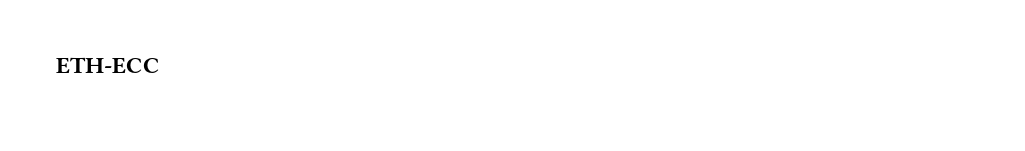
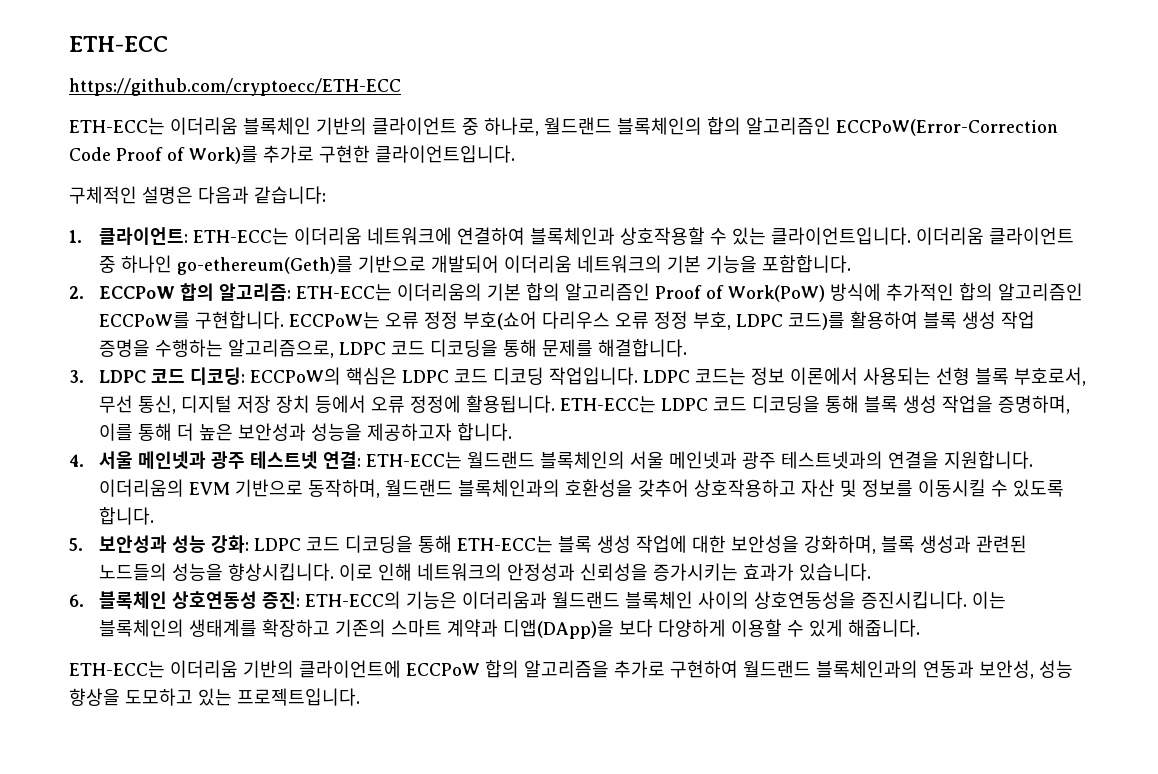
+ https://github.com/cryptoecc/ETH-ECC
+ ETH-ECC는 이더리움 블록체인 기반의 클라이언트 중 하나로, 월드랜드 블록체인의 합의 알고리즘인 ECCPoW(Error-Correction Code Proof of Work)를 추가로 구현한 클라이언트입니다.
+ 구체적인 설명은 다음과 같습니다:
+ 1. 클라이언트: ETH-ECC는 이더리움 네트워크에 연결하여 블록체인과 상호작용할 수 있는 클라이언트입니다. 이더리움 클라이언트 중 하나인 go-ethereum(Geth)를 기반으로 개발되어 이더리움 네트워크의 기본 기능을 포함합니다.
+ 2. ECCPoW 합의 알고리즘: ETH-ECC는 이더리움의 기본 합의 알고리즘인 Proof of Work(PoW) 방식에 추가적인 합의 알고리즘인 ECCPoW를 구현합니다. ECCPoW는 오류 정정 부호(쇼어 다리우스 오류 정정 부호, LDPC 코드)를 활용하여 블록 생성 작업 증명을 수행하는 알고리즘으로, LDPC 코드 디코딩을 통해 문제를 해결합니다.
+ 3. LDPC 코드 디코딩: ECCPoW의 핵심은 LDPC 코드 디코딩 작업입니다. LDPC 코드는 정보 이론에서 사용되는 선형 블록 부호로서, 무선 통신, 디지털 저장 장치 등에서 오류 정정에 활용됩니다. ETH-ECC는 LDPC 코드 디코딩을 통해 블록 생성 작업을 증명하며, 이를 통해 더 높은 보안성과 성능을 제공하고자 합니다.
+ 4. 서울 메인넷과 광주 테스트넷 연결: ETH-ECC는 월드랜드 블록체인의 서울 메인넷과 광주 테스트넷과의 연결을 지원합니다. 이더리움의 EVM 기반으로 동작하며, 월드랜드 블록체인과의 호환성을 갖추어 상호작용하고 자산 및 정보를 이동시킬 수 있도록 합니다.
+ 5. 보안성과 성능 강화: LDPC 코드 디코딩을 통해 ETH-ECC는 블록 생성 작업에 대한 보안성을 강화하며, 블록 생성과 관련된 노드들의 성능을 향상시킵니다. 이로 인해 네트워크의 안정성과 신뢰성을 증가시키는 효과가 있습니다.
+ 6. 블록체인 상호연동성 증진: ETH-ECC의 기능은 이더리움과 월드랜드 블록체인 사이의 상호연동성을 증진시킵니다. 이는 블록체인의 생태계를 확장하고 기존의 스마트 계약과 디앱(DApp)을 보다 다양하게 이용할 수 있게 해줍니다.
+ ETH-ECC는 이더리움 기반의 클라이언트에 ECCPoW 합의 알고리즘을 추가로 구현하여 월드랜드 블록체인과의 연동과 보안성, 성능 향상을 도모하고 있는 프로젝트입니다.

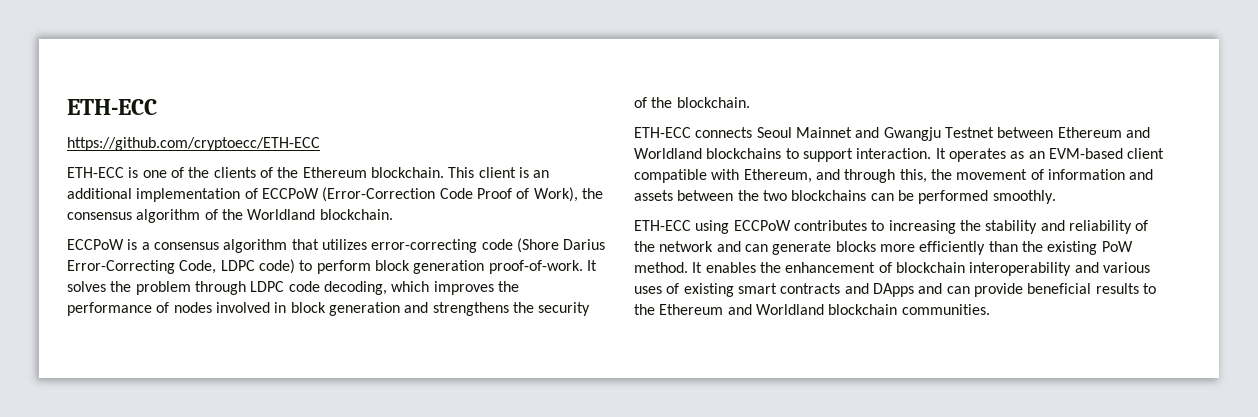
- ETH-ECC는 이더리움 블록체인 기반의 클라이언트 중 하나로, 월드랜드 블록체인의 합의 알고리즘인 ECCPoW(Error-Correction Code Proof of Work)를 추가로 구현한 클라이언트입니다.
- 구체적인 설명은 다음과 같습니다:
- 1. 클라이언트: ETH-ECC는 이더리움 네트워크에 연결하여 블록체인과 상호작용할 수 있는 클라이언트입니다. 이더리움 클라이언트 중 하나인 go-ethereum(Geth)를 기반으로 개발되어 이더리움 네트워크의 기본 기능을 포함합니다.
- 2. ECCPoW 합의 알고리즘: ETH-ECC는 이더리움의 기본 합의 알고리즘인 Proof of Work(PoW) 방식에 추가적인 합의 알고리즘인 ECCPoW를 구현합니다. ECCPoW는 오류 정정 부호(쇼어 다리우스 오류 정정 부호, LDPC 코드)를 활용하여 블록 생성 작업 증명을 수행하는 알고리즘으로, LDPC 코드 디코딩을 통해 문제를 해결합니다.
- 3. LDPC 코드 디코딩: ECCPoW의 핵심은 LDPC 코드 디코딩 작업입니다. LDPC 코드는 정보 이론에서 사용되는 선형 블록 부호로서, 무선 통신, 디지털 저장 장치 등에서 오류 정정에 활용됩니다. ETH-ECC는 LDPC 코드 디코딩을 통해 블록 생성 작업을 증명하며, 이를 통해 더 높은 보안성과 성능을 제공하고자 합니다.
- 4. 서울 메인넷과 광주 테스트넷 연결: ETH-ECC는 월드랜드 블록체인의 서울 메인넷과 광주 테스트넷과의 연결을 지원합니다. 이더리움의 EVM 기반으로 동작하며, 월드랜드 블록체인과의 호환성을 갖추어 상호작용하고 자산 및 정보를 이동시킬 수 있도록 합니다.
- 5. 보안성과 성능 강화: LDPC 코드 디코딩을 통해 ETH-ECC는 블록 생성 작업에 대한 보안성을 강화하며, 블록 생성과 관련된 노드들의 성능을 향상시킵니다. 이로 인해 네트워크의 안정성과 신뢰성을 증가시키는 효과가 있습니다.
- 6. 블록체인 상호연동성 증진: ETH-ECC의 기능은 이더리움과 월드랜드 블록체인 사이의 상호연동성을 증진시킵니다. 이는 블록체인의 생태계를 확장하고 기존의 스마트 계약과 디앱(DApp)을 보다 다양하게 이용할 수 있게 해줍니다.
- ETH-ECC는 이더리움 기반의 클라이언트에 ECCPoW 합의 알고리즘을 추가로 구현하여 월드랜드 블록체인과의 연동과 보안성, 성능 향상을 도모하고 있는 프로젝트입니다.
+ ETH-ECC is one of the clients of the Ethereum blockchain. This client is an additional implementation of ECCPoW (Error-Correction Code Proof of Work), the consensus algorithm of the Worldland blockchain.
+ ECCPoW is a consensus algorithm that utilizes error-correcting code (Shore Darius Error-Correcting Code, LDPC code) to perform block generation proof-of-work. It solves the problem through LDPC code decoding, which improves the performance of nodes involved in block generation and strengthens the security of the blockchain.
+ ETH-ECC connects Seoul Mainnet and Gwangju Testnet between Ethereum and Worldland blockchains to support interaction. It operates as an EVM-based client compatible with Ethereum, and through this, the movement of information and assets between the two blockchains can be performed smoothly.
+ ETH-ECC using ECCPoW contributes to increasing the stability and reliability of the network and can generate blocks more efficiently than the existing PoW method. It enables the enhancement of blockchain interoperability and various uses of existing smart contracts and DApps and can provide beneficial results to the Ethereum and Worldland blockchain communities.

